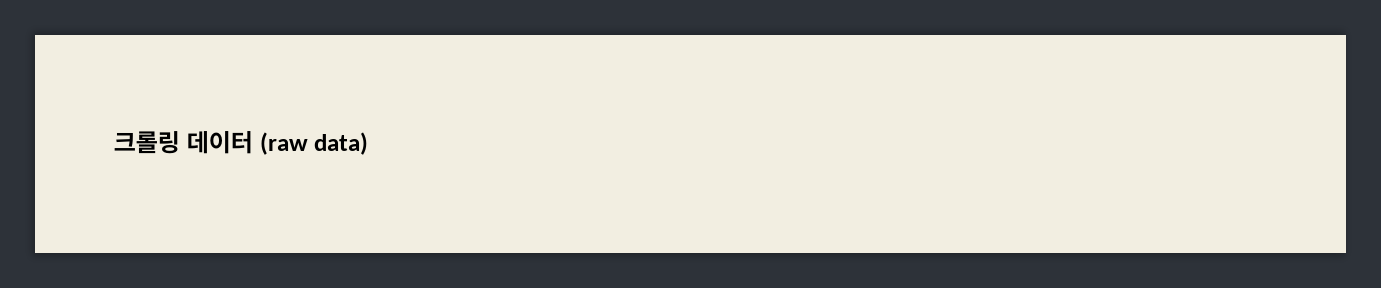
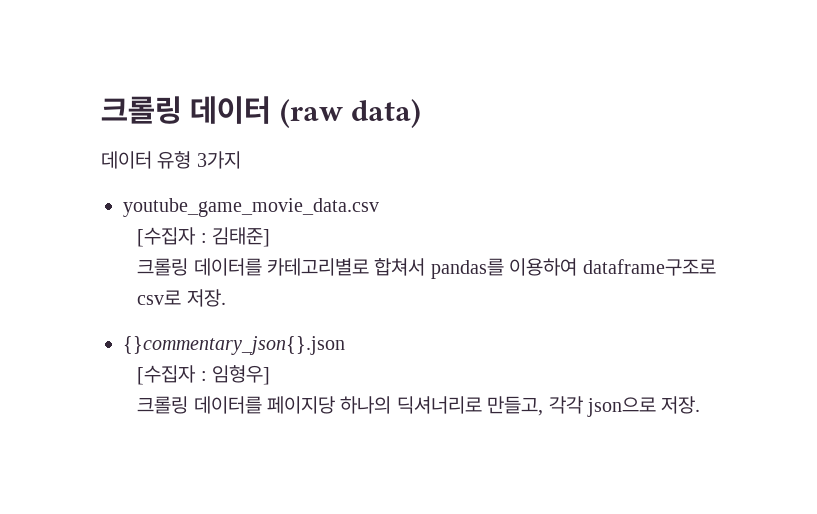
+ 데이터 유형 3가지
+ youtube_game_movie_data.csv
+ [수집자 : 김태준]
+ 크롤링 데이터를 카테고리별로 합쳐서 pandas를 이용하여 dataframe구조로 csv로 저장.
+ {}commentary_json{}.json
+ [수집자 : 임형우]
+ 크롤링 데이터를 페이지당 하나의 딕셔너리로 만들고, 각각 json으로 저장.

